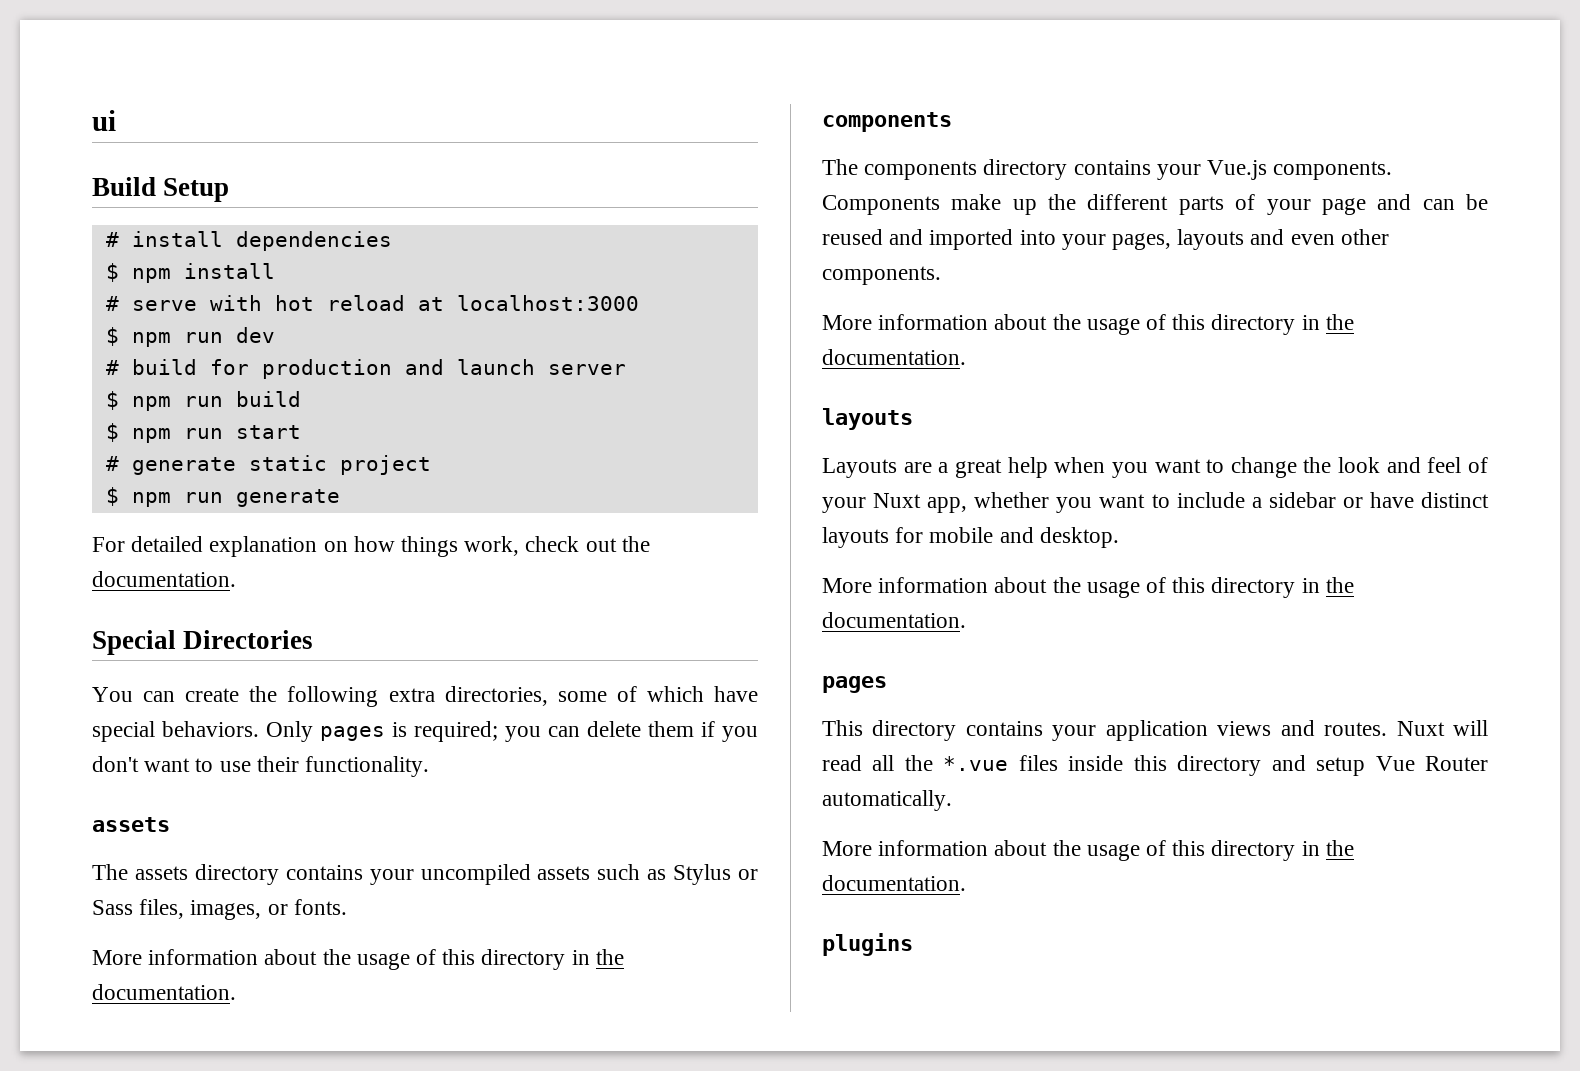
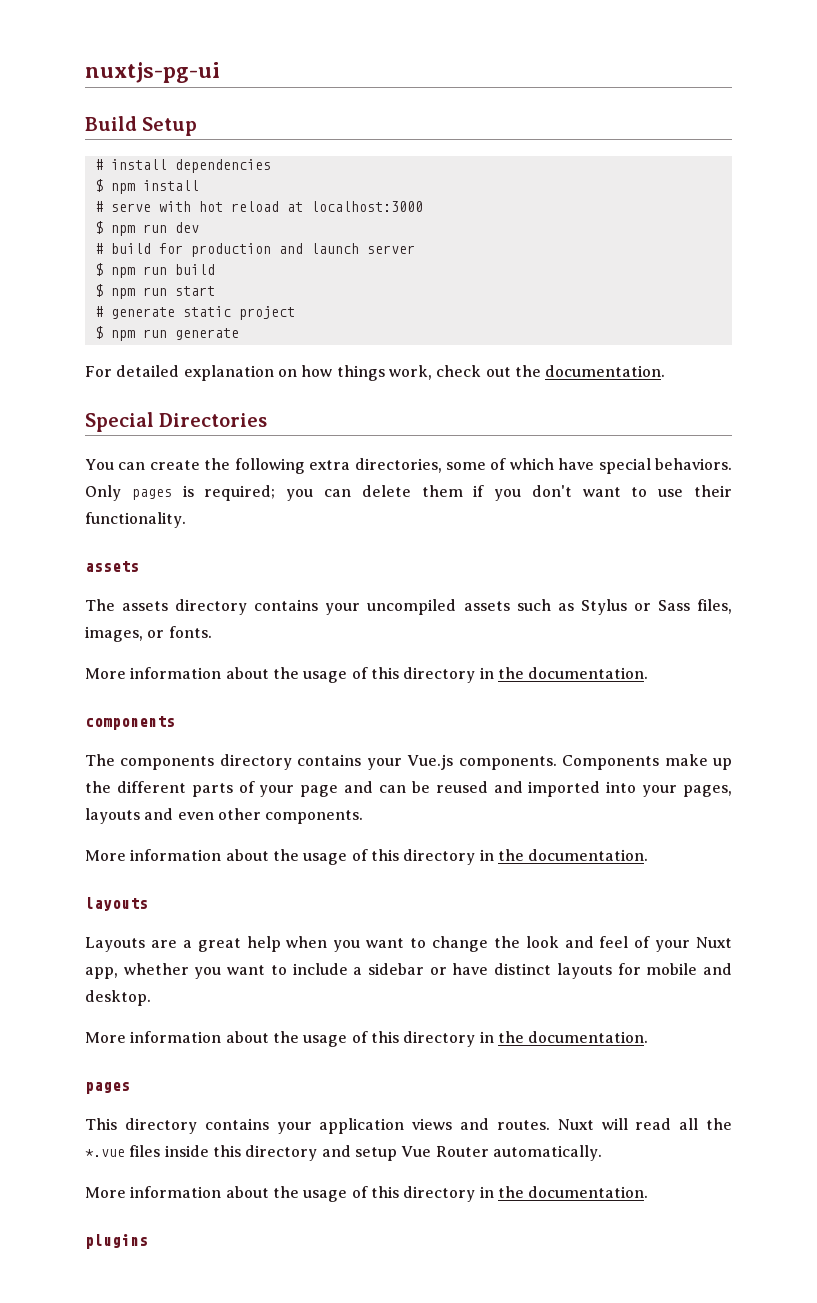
- ui
+ nuxtjs-pg-ui

